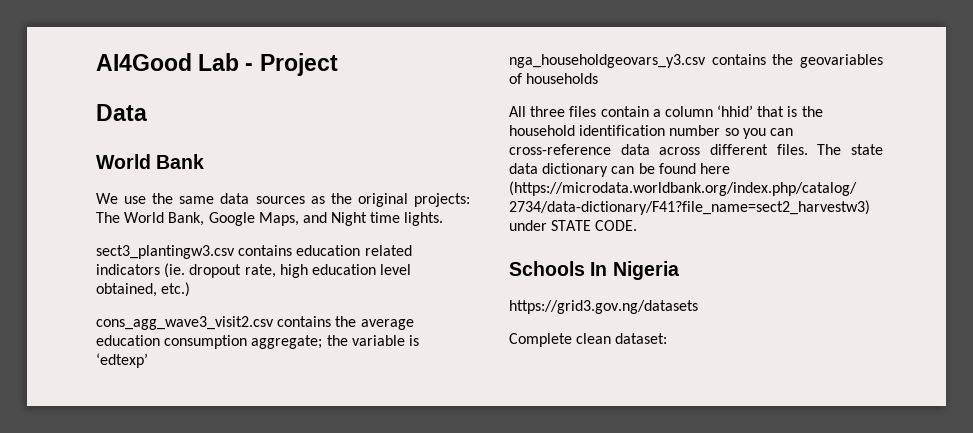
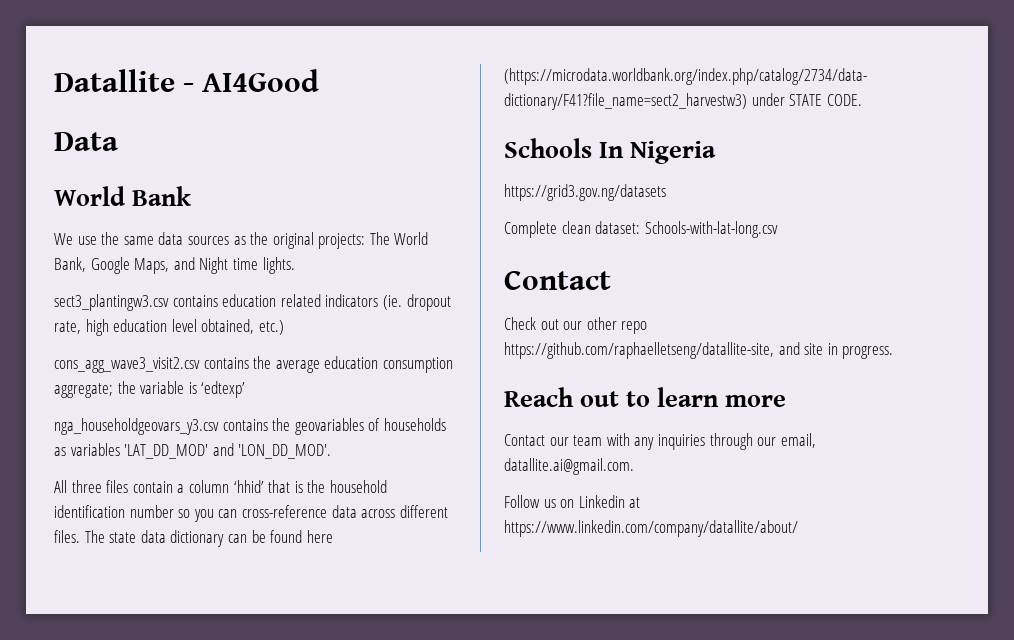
- AI4Good Lab - Project
+ Datallite - AI4Good
- nga_householdgeovars_y3.csv contains the geovariables of households
+ nga_householdgeovars_y3.csv contains the geovariables of households as variables 'LAT_DD_MOD' and 'LON_DD_MOD'.
- Complete clean dataset:
+ Complete clean dataset: Schools-with-lat-long.csv
+ Contact
+ Check out our other repo https://github.com/raphaelletseng/datallite-site, and site in progress.
+ Reach out to learn more
+ Contact our team with any inquiries through our email, datallite.ai@gmail.com.
+ Follow us on Linkedin at https://www.linkedin.com/company/datallite/about/

